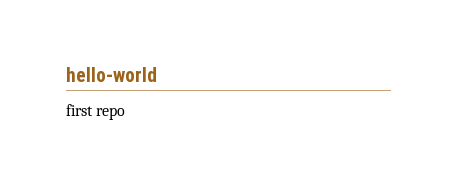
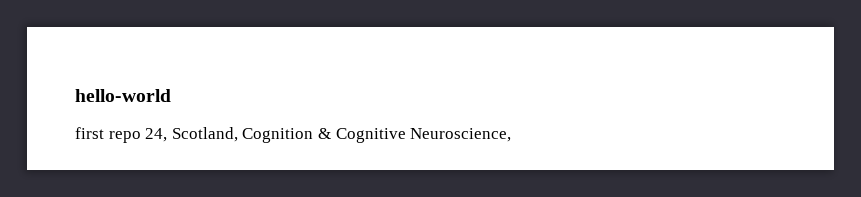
- first repo
+ first repo 24, Scotland, Cognition & Cognitive Neuroscience,

